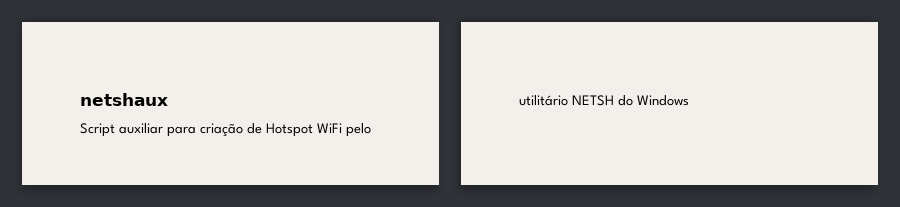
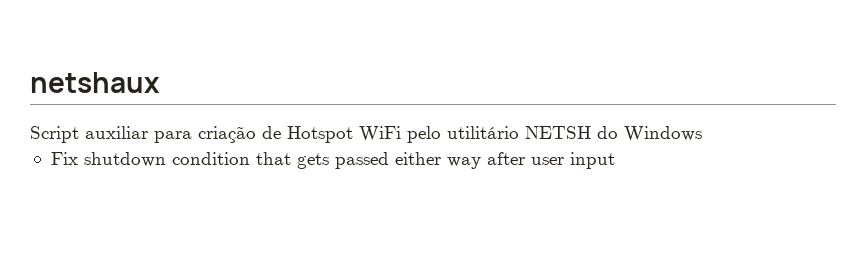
+ Fix shutdown condition that gets passed either way after user input

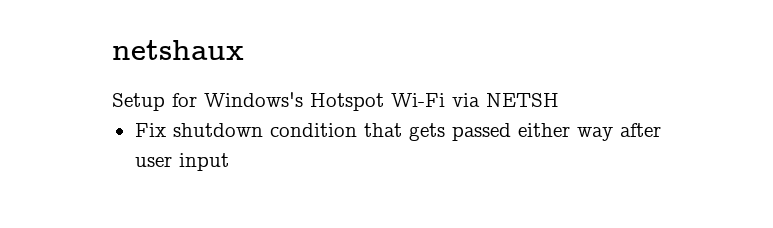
- Script auxiliar para criação de Hotspot WiFi pelo utilitário NETSH do Windows
+ Setup for Windows's Hotspot Wi-Fi via NETSH

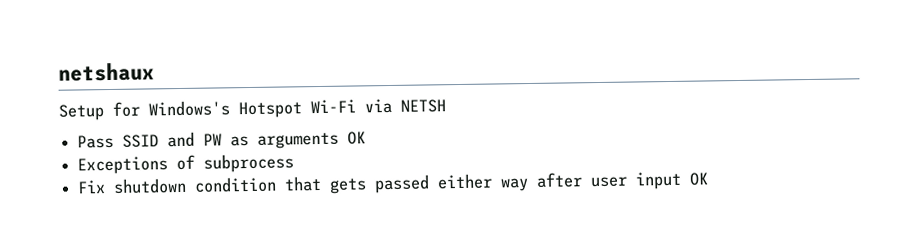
+ Pass SSID and PW as arguments OK
+ Exceptions of subprocess
- Fix shutdown condition that gets passed either way after user input
+ Fix shutdown condition that gets passed either way after user input OK

